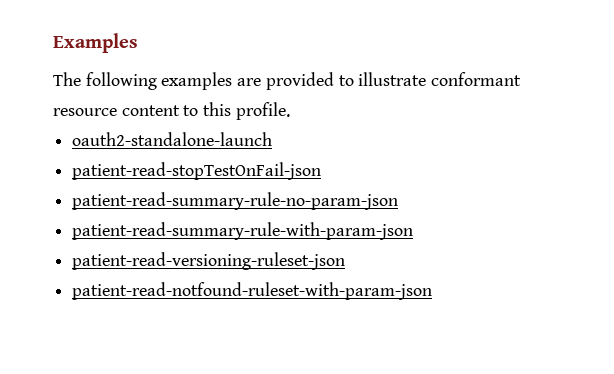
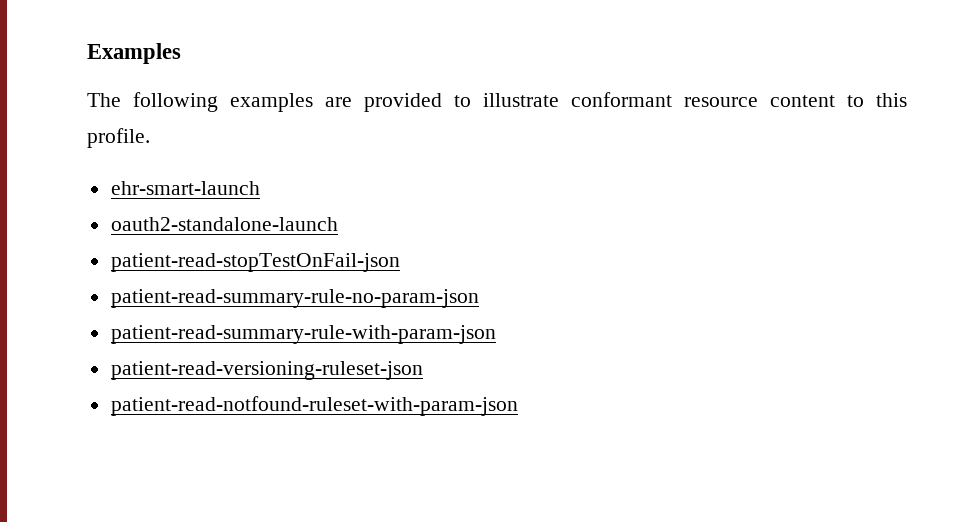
+ ehr-smart-launch

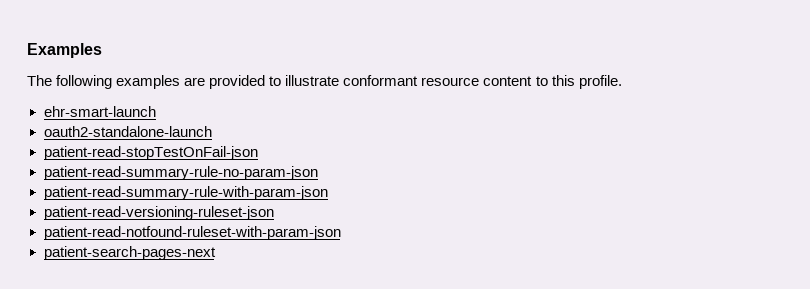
+ patient-search-pages-next

